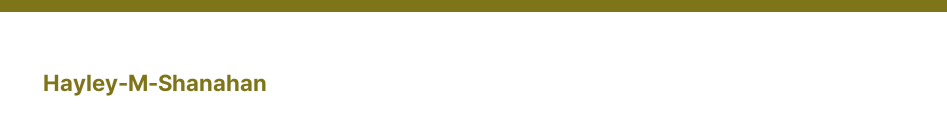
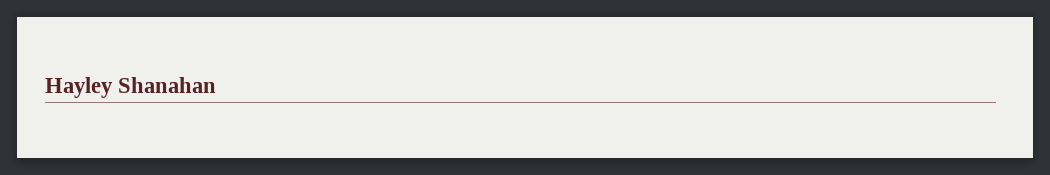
- Hayley-M-Shanahan
+ Hayley Shanahan

